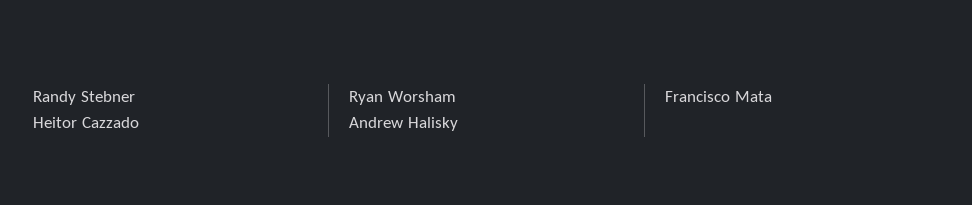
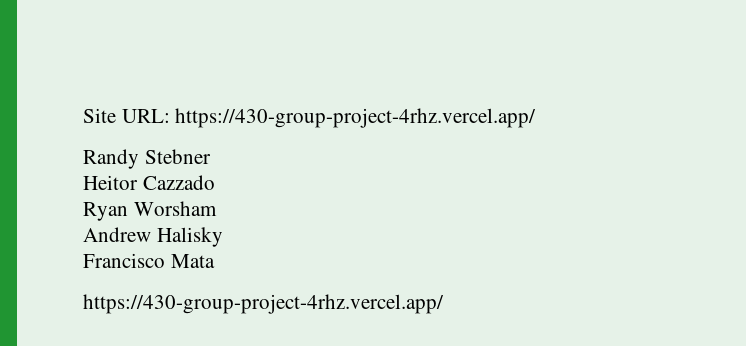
+ Site URL: https://430-group-project-4rhz.vercel.app/
  Francisco Mata
+ https://430-group-project-4rhz.vercel.app/

